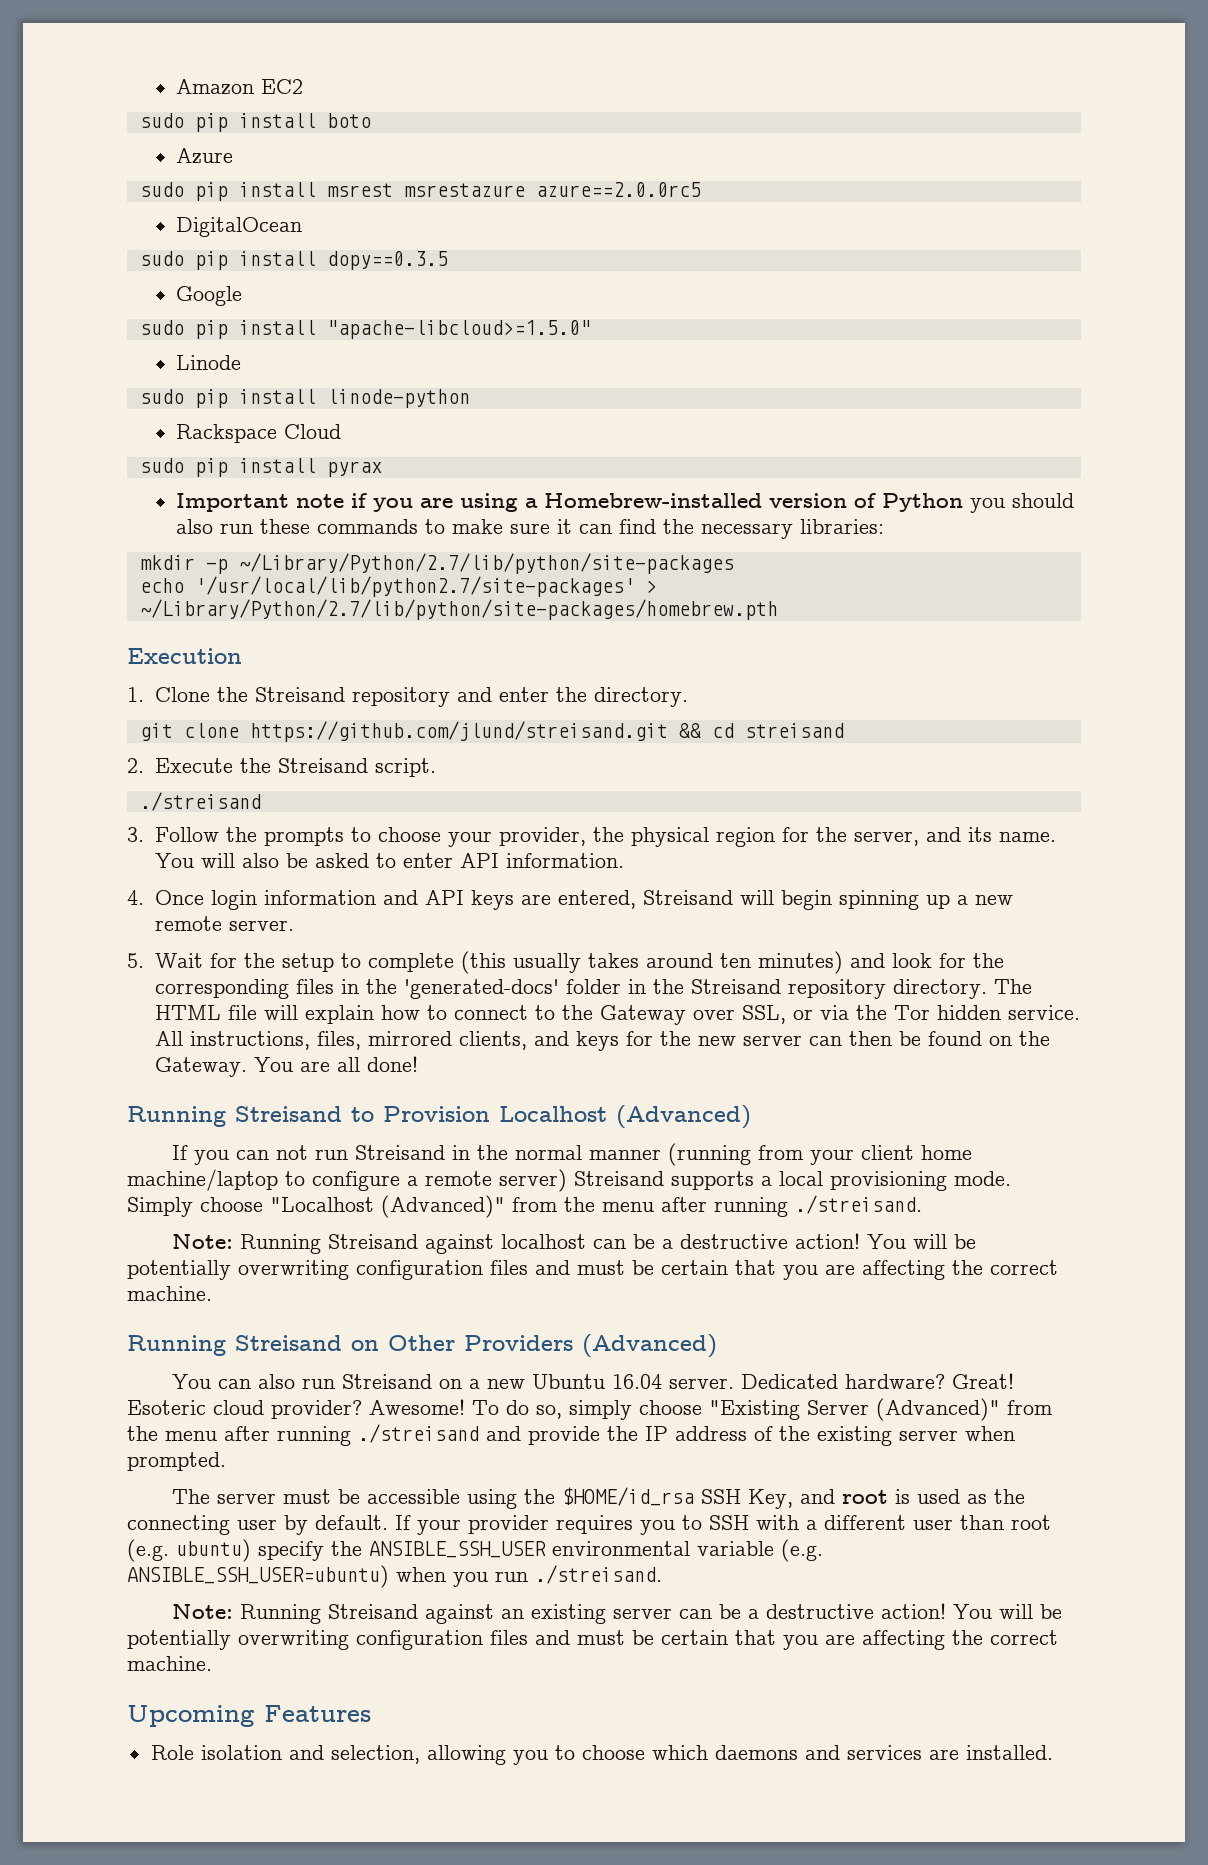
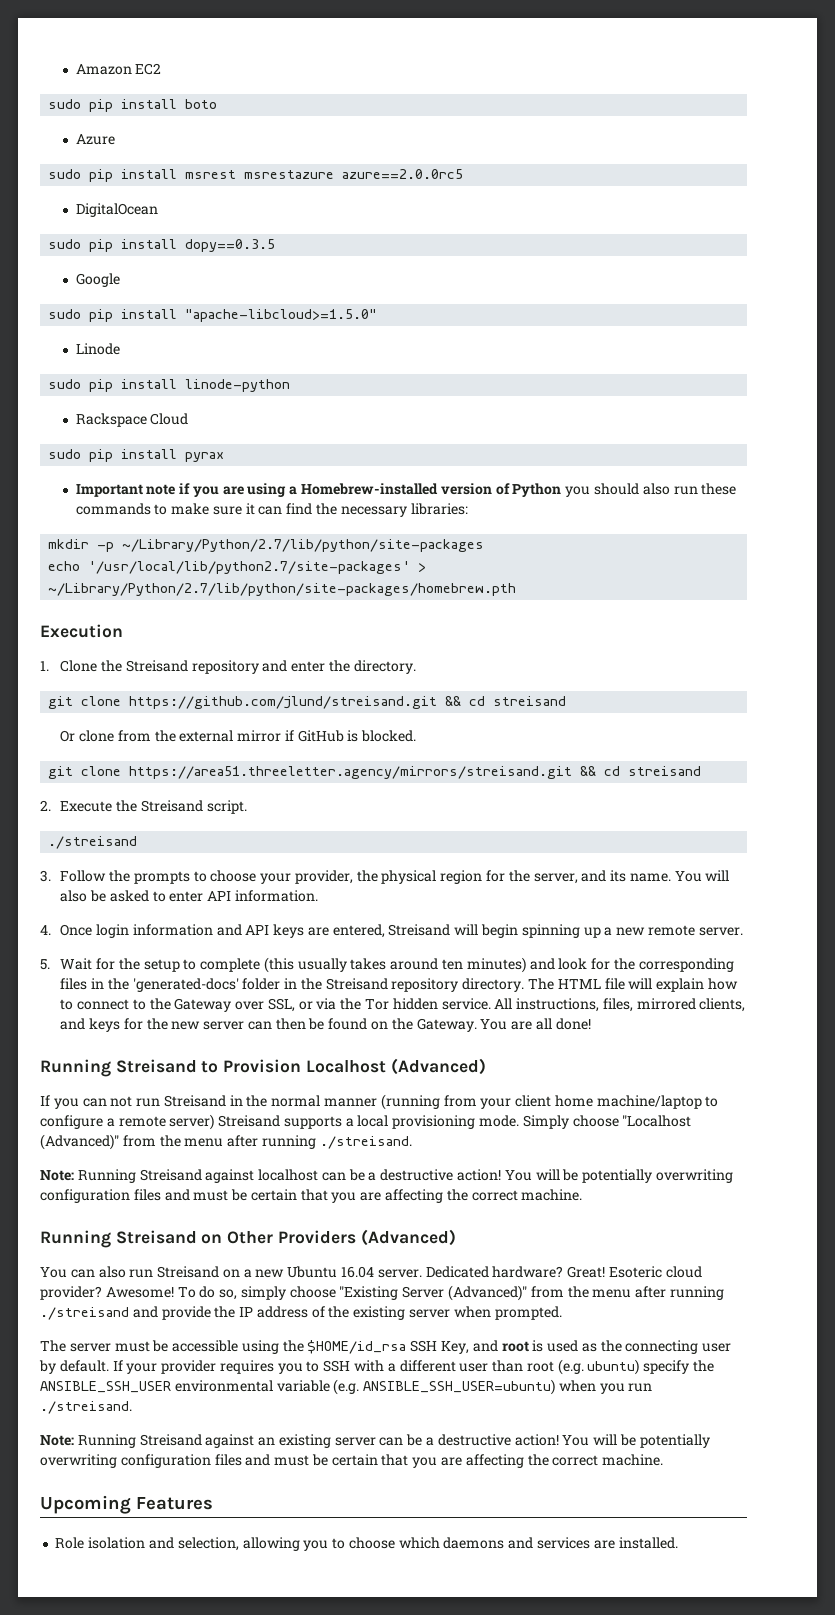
+ Or clone from the external mirror if GitHub is blocked.
+ git clone https://area51.threeletter.agency/mirrors/streisand.git && cd streisand

